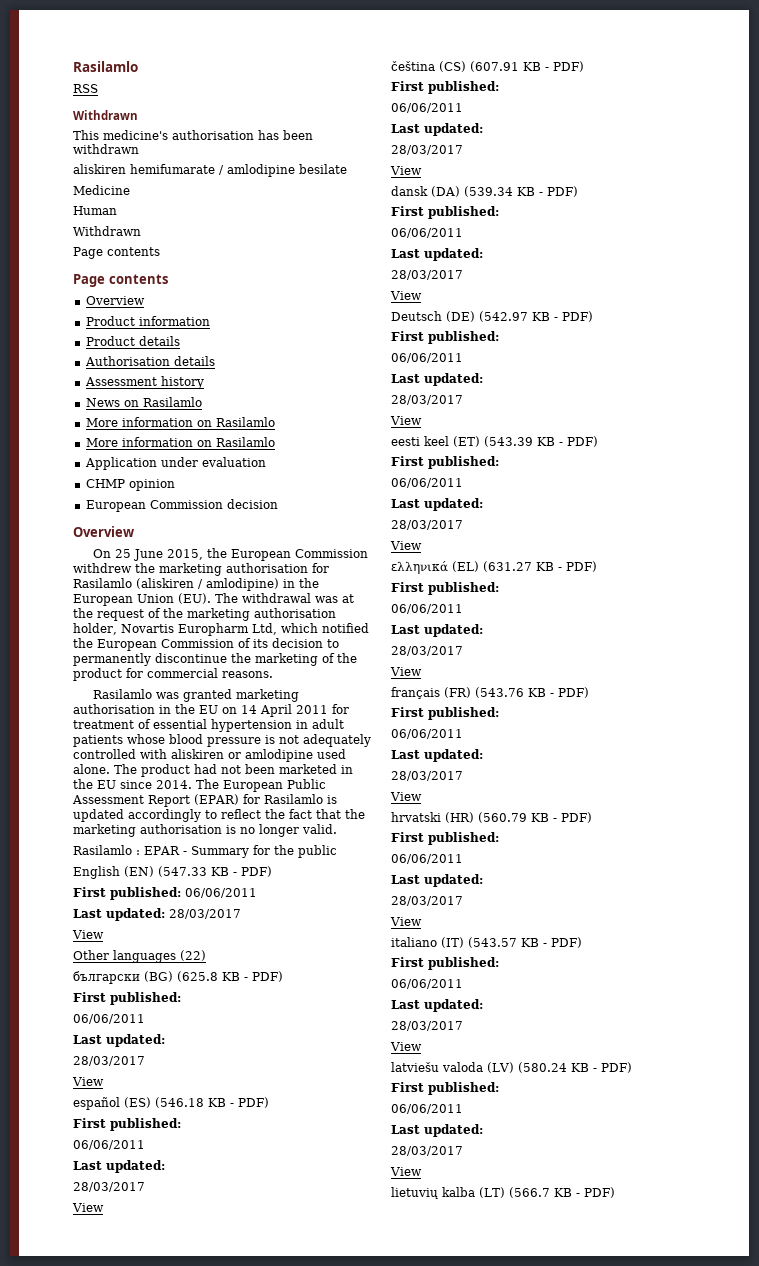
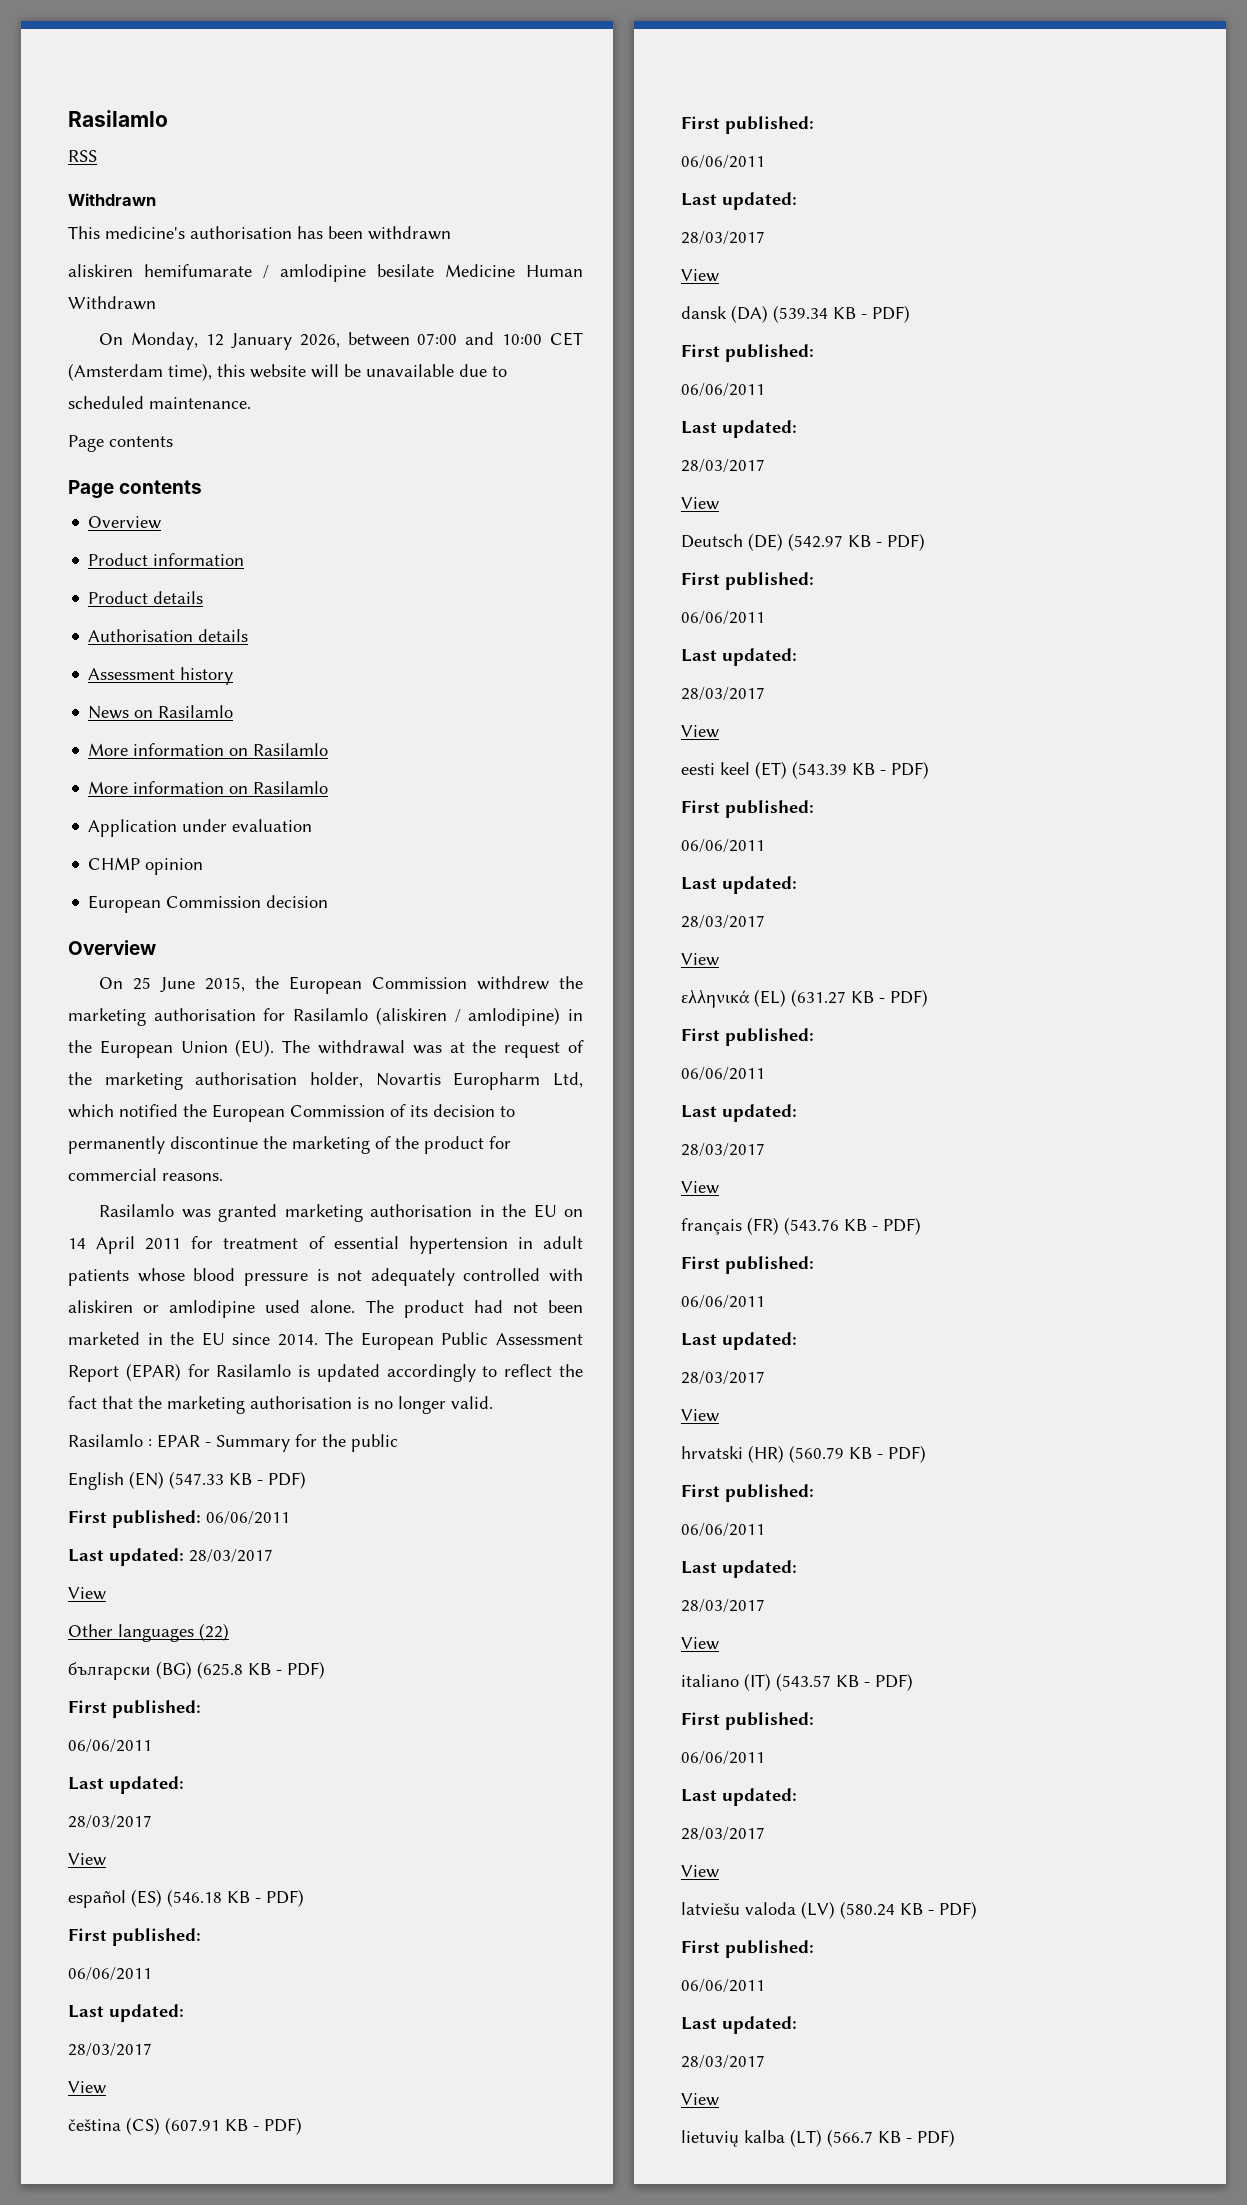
- aliskiren hemifumarate / amlodipine besilate
- Medicine
- Human
- Withdrawn
+ aliskiren hemifumarate / amlodipine besilate Medicine Human Withdrawn
+ On Monday, 12 January 2026, between 07:00 and 10:00 CET (Amsterdam time), this website will be unavailable due to scheduled maintenance.

